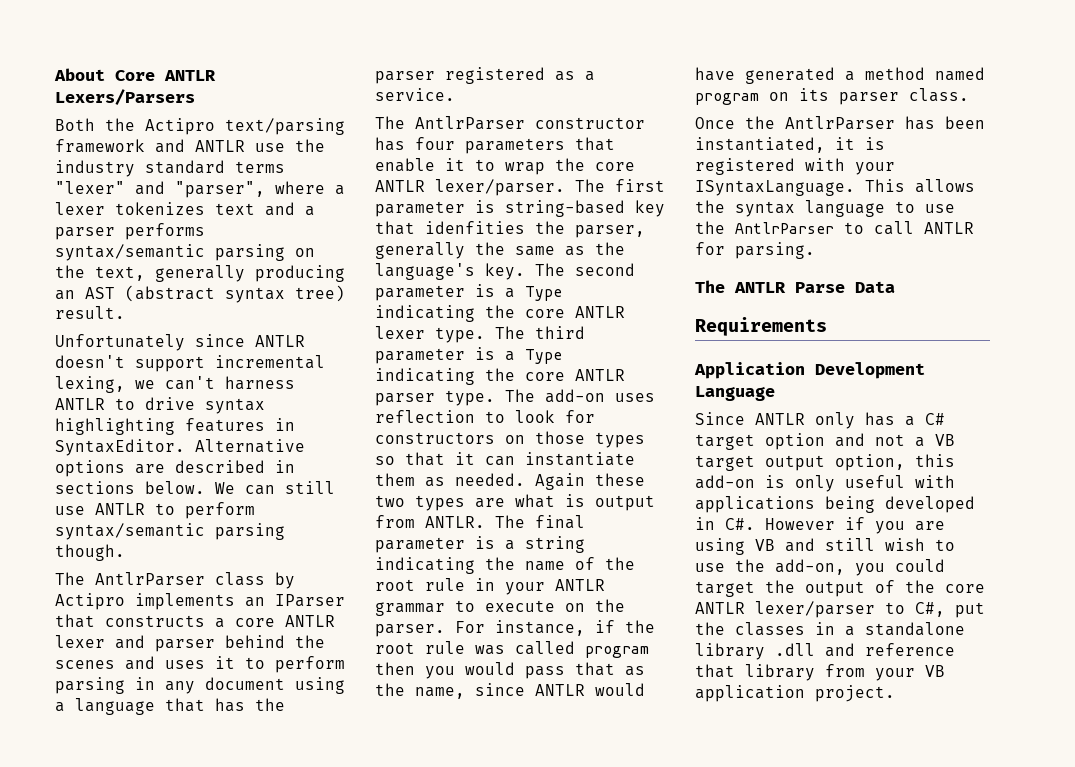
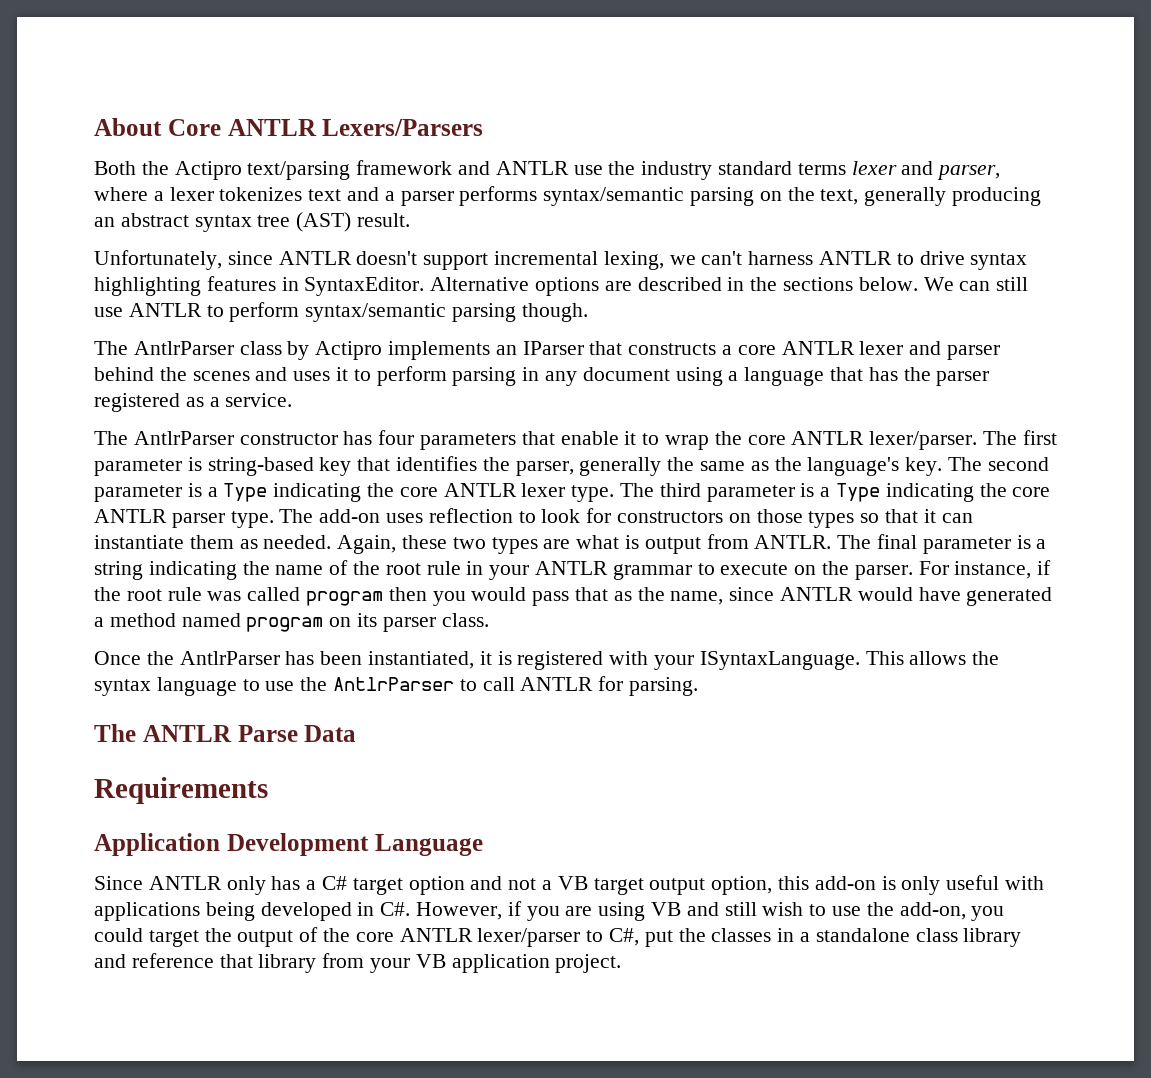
- Both the Actipro text/parsing framework and ANTLR use the industry standard terms "lexer" and "parser", where a lexer tokenizes text and a parser performs syntax/semantic parsing on the text, generally producing an AST (abstract syntax tree) result.
+ Both the Actipro text/parsing framework and ANTLR use the industry standard terms lexer and parser, where a lexer tokenizes text and a parser performs syntax/semantic parsing on the text, generally producing an abstract syntax tree (AST) result.
- Unfortunately since ANTLR doesn't support incremental lexing, we can't harness ANTLR to drive syntax highlighting features in SyntaxEditor.
+ Unfortunately, since ANTLR doesn't support incremental lexing, we can't harness ANTLR to drive syntax highlighting features in SyntaxEditor.
- Alternative options are described in sections below.
+ Alternative options are described in the sections below.
- The first parameter is string-based key that idenfities the parser, generally the same as the language's key.
+ The first parameter is string-based key that identifies the parser, generally the same as the language's key.
- Again these two types are what is output from ANTLR.
+ Again, these two types are what is output from ANTLR.
- Since ANTLR only has a C# target option and not a VB target output option, this add-on is only useful with applications being developed in C#. However if you are using VB and still wish to use the add-on, you could target the output of the core ANTLR lexer/parser to C#, put the classes in a standalone library .dll and reference that library from your VB application project.
+ Since ANTLR only has a C# target option and not a VB target output option, this add-on is only useful with applications being developed in C#. However, if you are using VB and still wish to use the add-on, you could target the output of the core ANTLR lexer/parser to C#, put the classes in a standalone class library and reference that library from your VB application project.

